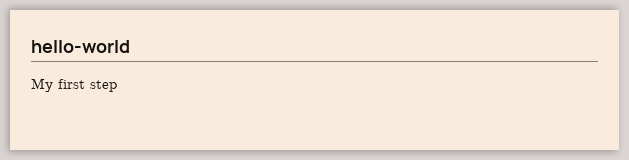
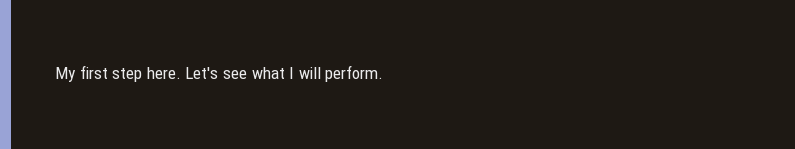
- hello-world
- My first step
+ My first step here. Let's see what I will perform.

